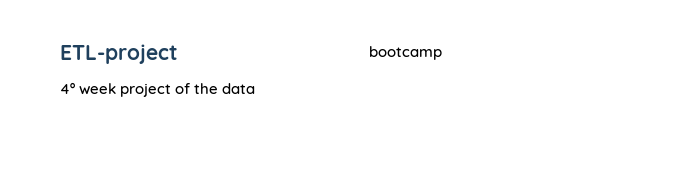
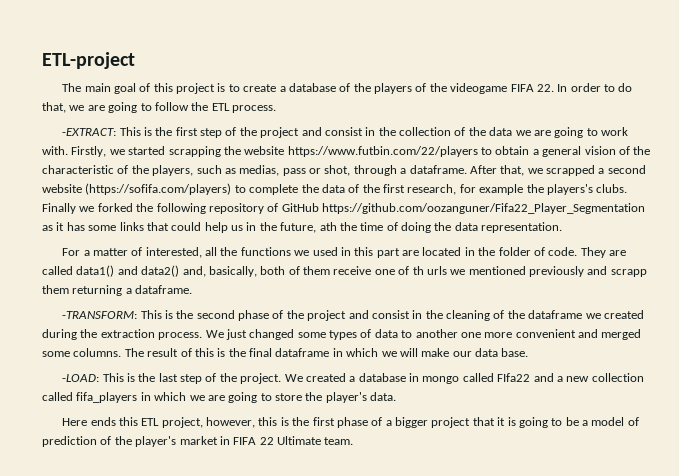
- 4º week project of the data bootcamp
+ The main goal of this project is to create a database of the players of the videogame FIFA 22. In order to do that, we are going to follow the ETL process.
+ -EXTRACT: This is the first step of the project and consist in the collection of the data we are going to work with. Firstly, we started scrapping the website https://www.futbin.com/22/players to obtain a general vision of the characteristic of the players, such as medias, pass or shot, through a dataframe. After that, we scrapped a second website (https://sofifa.com/players) to complete the data of the first research, for example the players's clubs. Finally we forked the following repository of GitHub https://github.com/oozanguner/Fifa22_Player_Segmentation as it has some links that could help us in the future, ath the time of doing the data representation.
+ For a matter of interested, all the functions we used in this part are located in the folder of code. They are called data1() and data2() and, basically, both of them receive one of th urls we mentioned previously and scrapp them returning a dataframe.
+ -TRANSFORM: This is the second phase of the project and consist in the cleaning of the dataframe we created during the extraction process. We just changed some types of data to another one more convenient and merged some columns. The result of this is the final dataframe in which we will make our data base.
+ -LOAD: This is the last step of the project. We created a database in mongo called FIfa22 and a new collection called fifa_players in which we are going to store the player's data.
+ Here ends this ETL project, however, this is the first phase of a bigger project that it is going to be a model of prediction of the player's market in FIFA 22 Ultimate team.

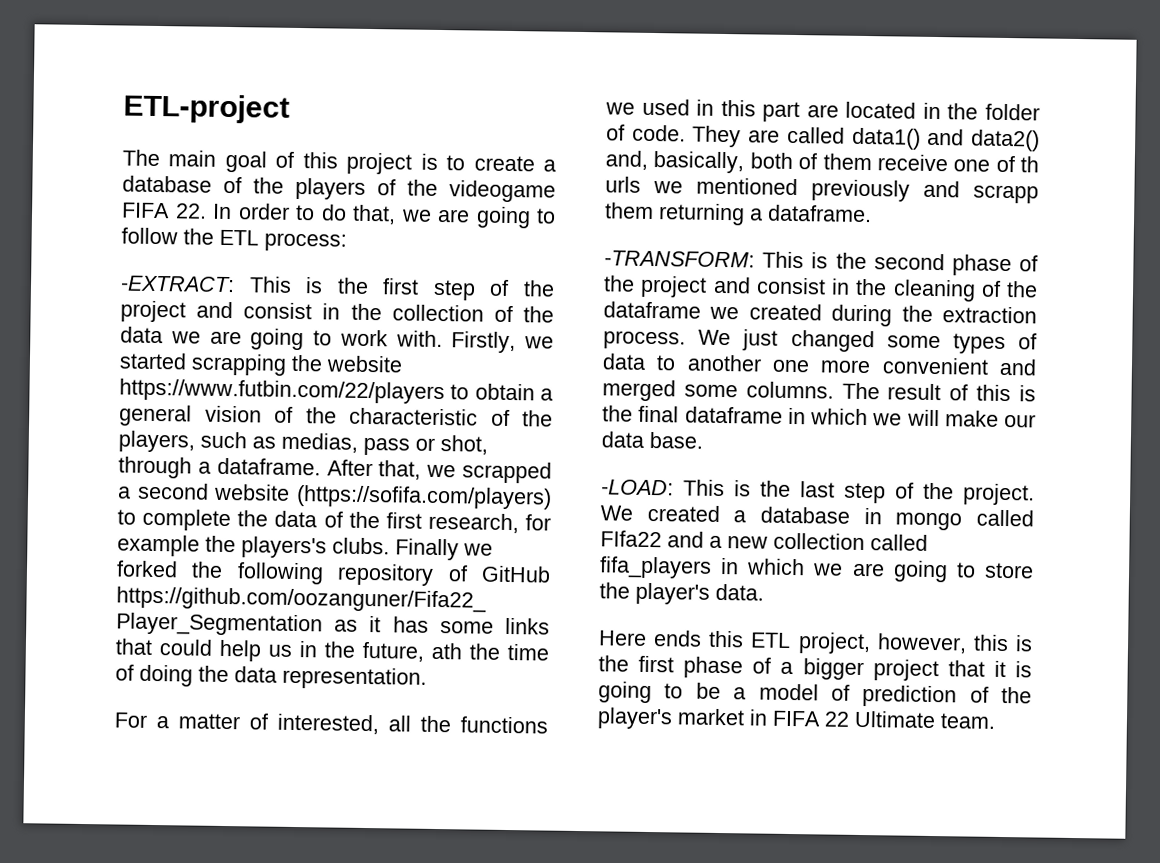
- The main goal of this project is to create a database of the players of the videogame FIFA 22. In order to do that, we are going to follow the ETL process.
+ The main goal of this project is to create a database of the players of the videogame FIFA 22. In order to do that, we are going to follow the ETL process:

